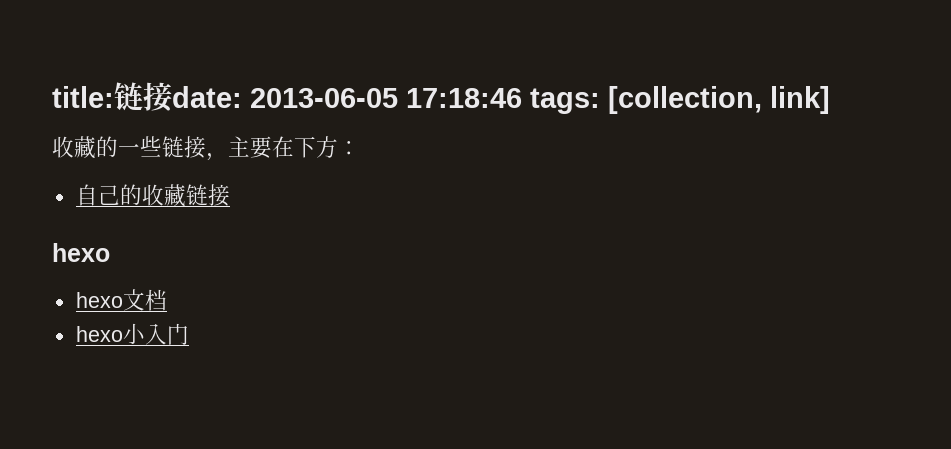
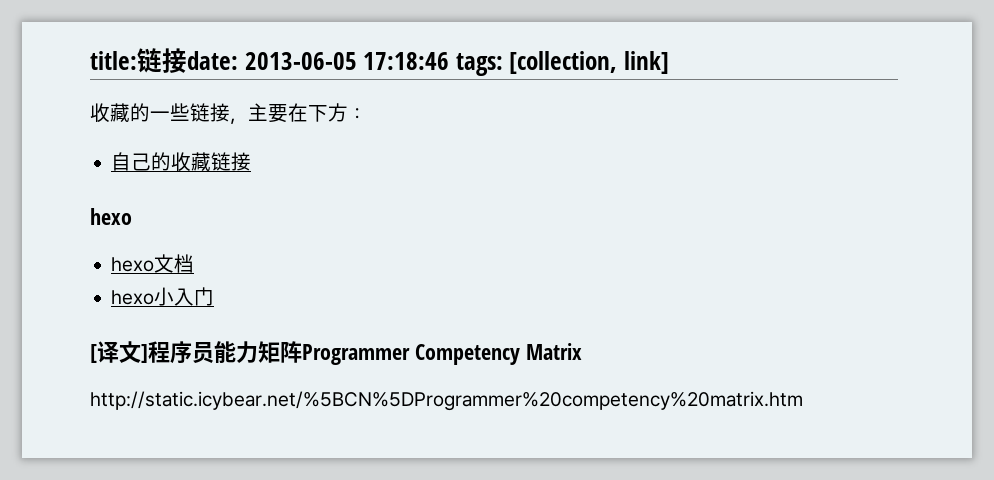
+ [译文]程序员能力矩阵Programmer Competency Matrix
+ http://static.icybear.net/%5BCN%5DProgrammer%20competency%20matrix.htm

